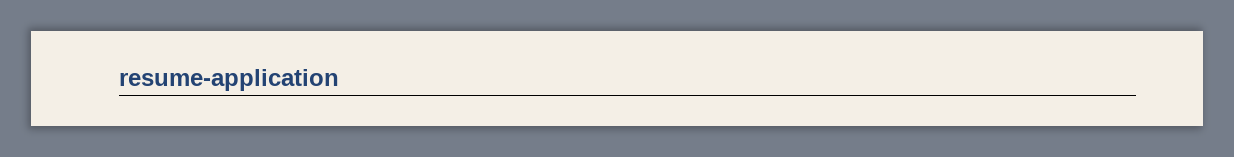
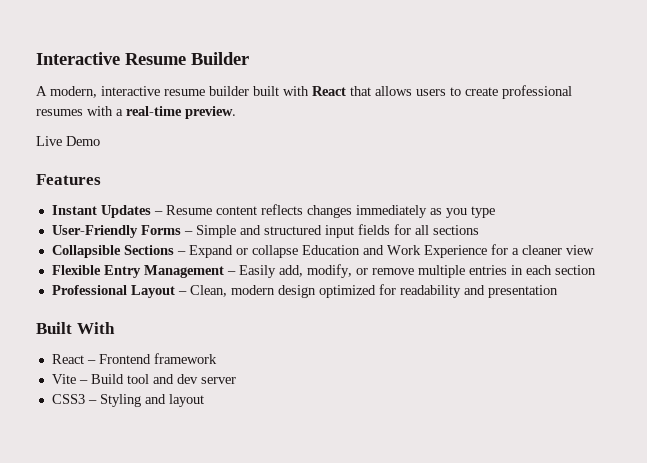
- resume-application
+ Interactive Resume Builder
+ A modern, interactive resume builder built with React that allows users to create professional resumes with a real-time preview.
+ Live Demo
+ Features
+ Instant Updates – Resume content reflects changes immediately as you type
+ User-Friendly Forms – Simple and structured input fields for all sections
+ Collapsible Sections – Expand or collapse Education and Work Experience for a cleaner view
+ Flexible Entry Management – Easily add, modify, or remove multiple entries in each section
+ Professional Layout – Clean, modern design optimized for readability and presentation
+ Built With
+ React – Frontend framework
+ Vite – Build tool and dev server
+ CSS3 – Styling and layout

